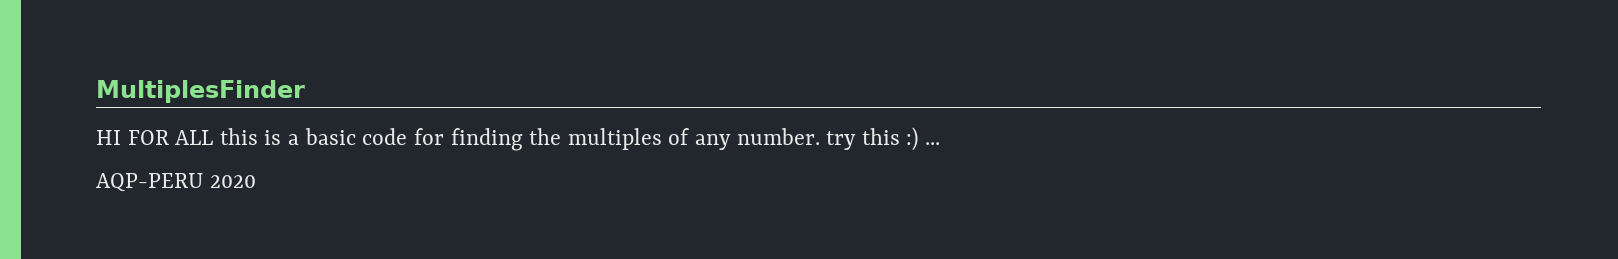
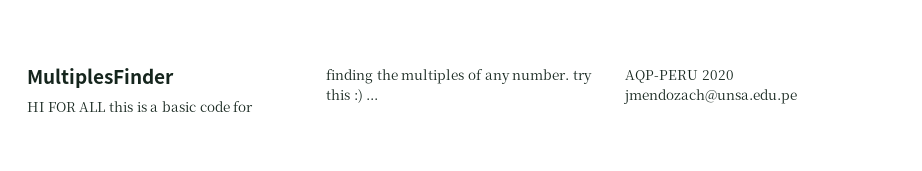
- AQP-PERU 2020
+ AQP-PERU 2020 jmendozach@unsa.edu.pe

